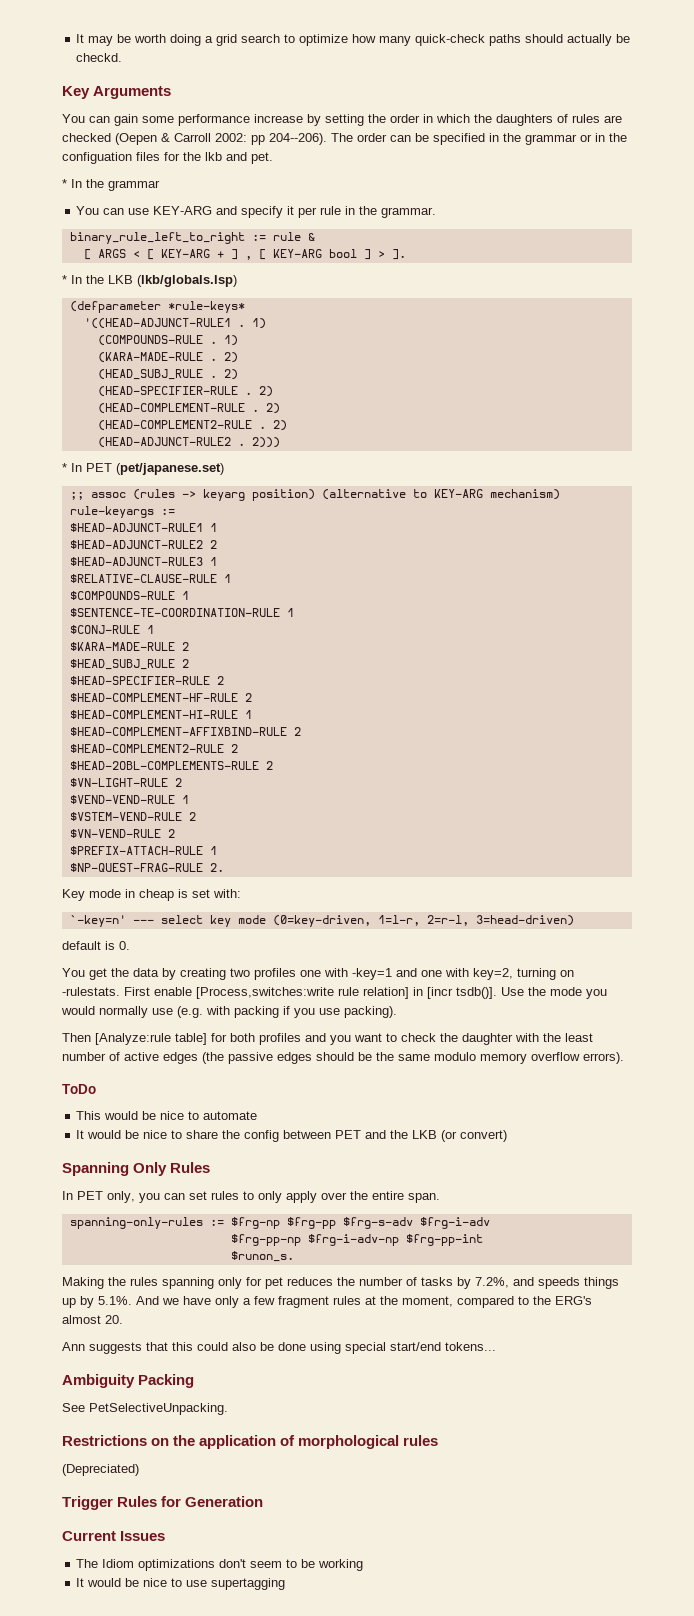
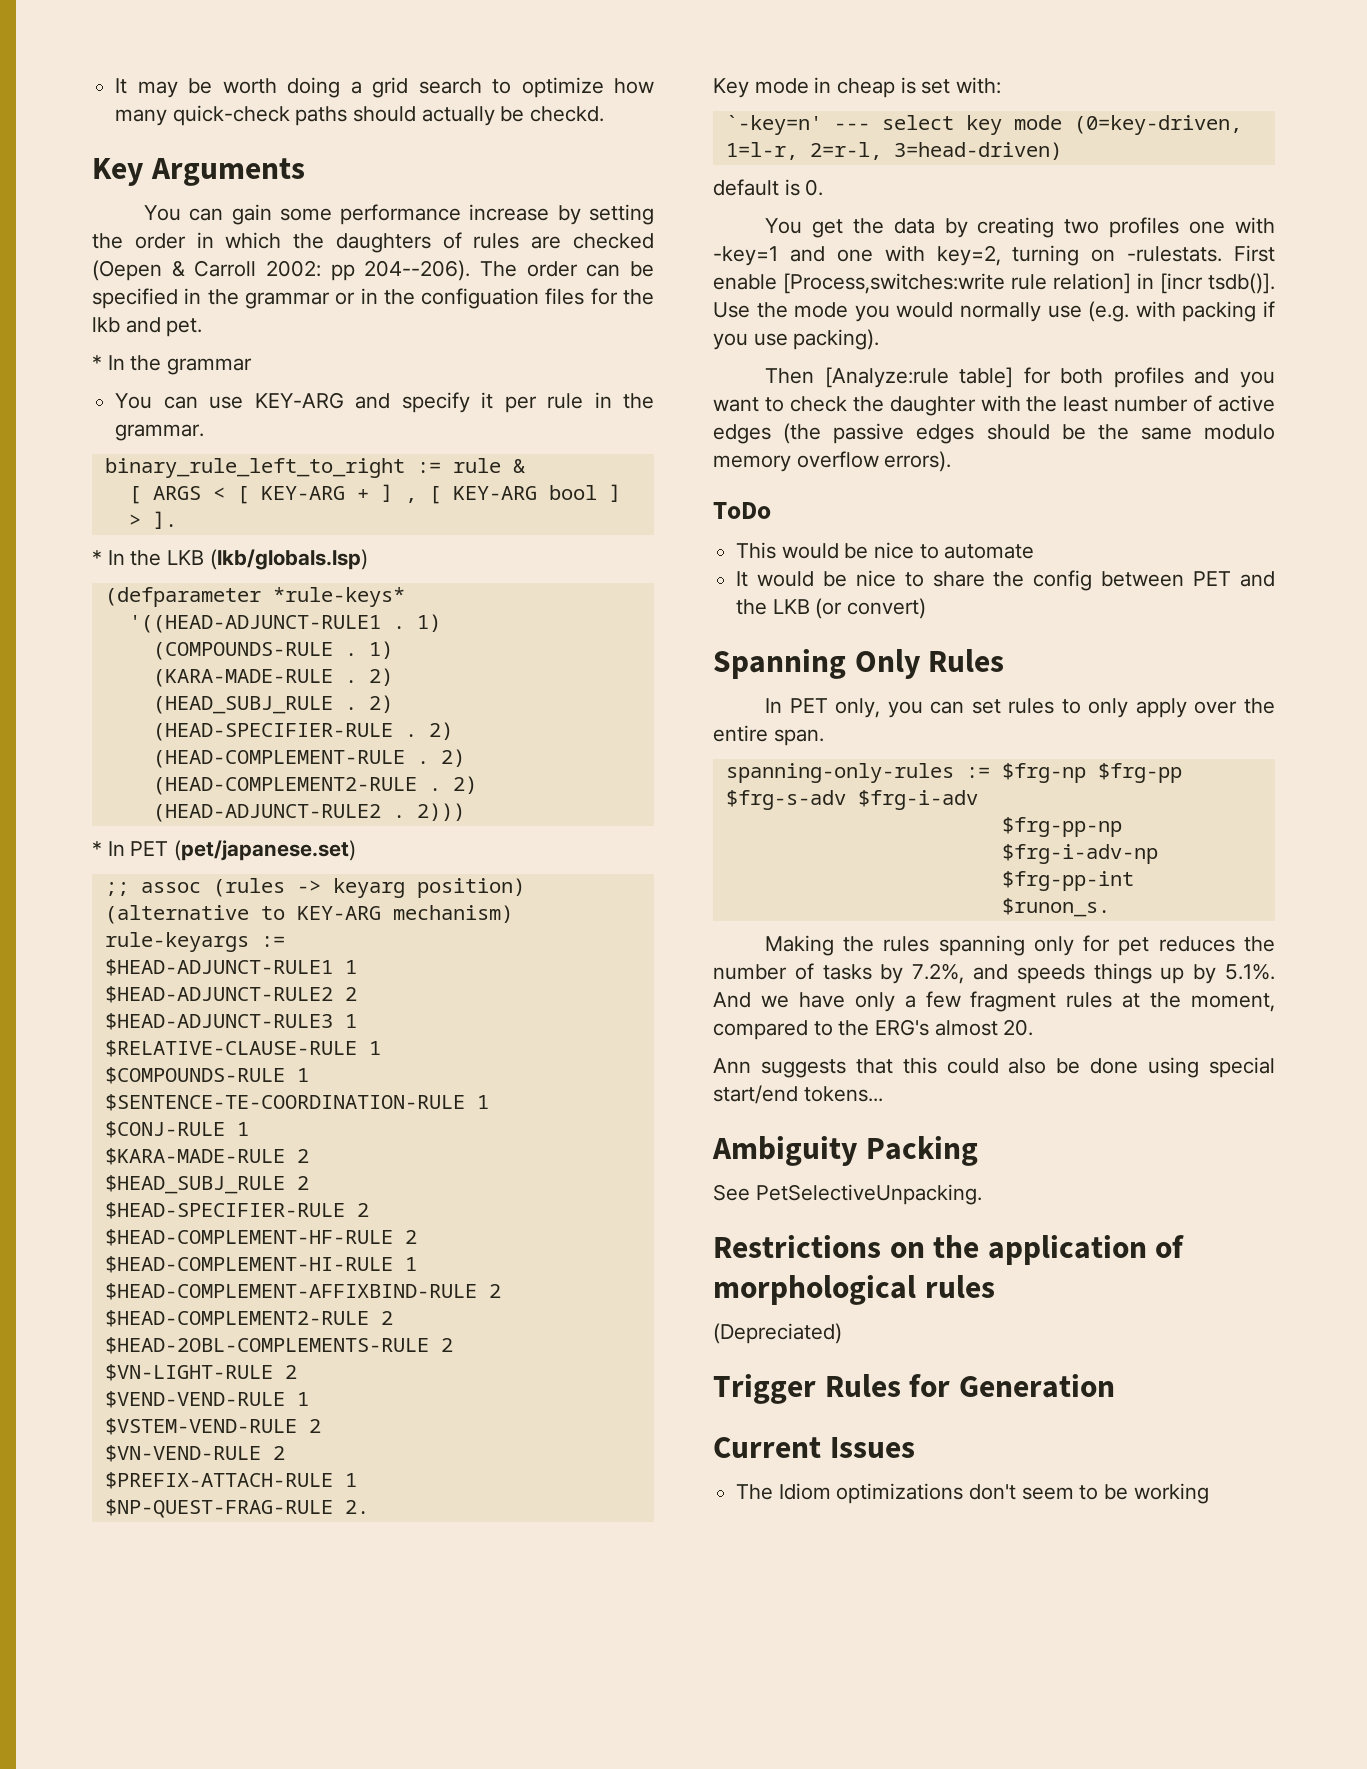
- It would be nice to use supertagging

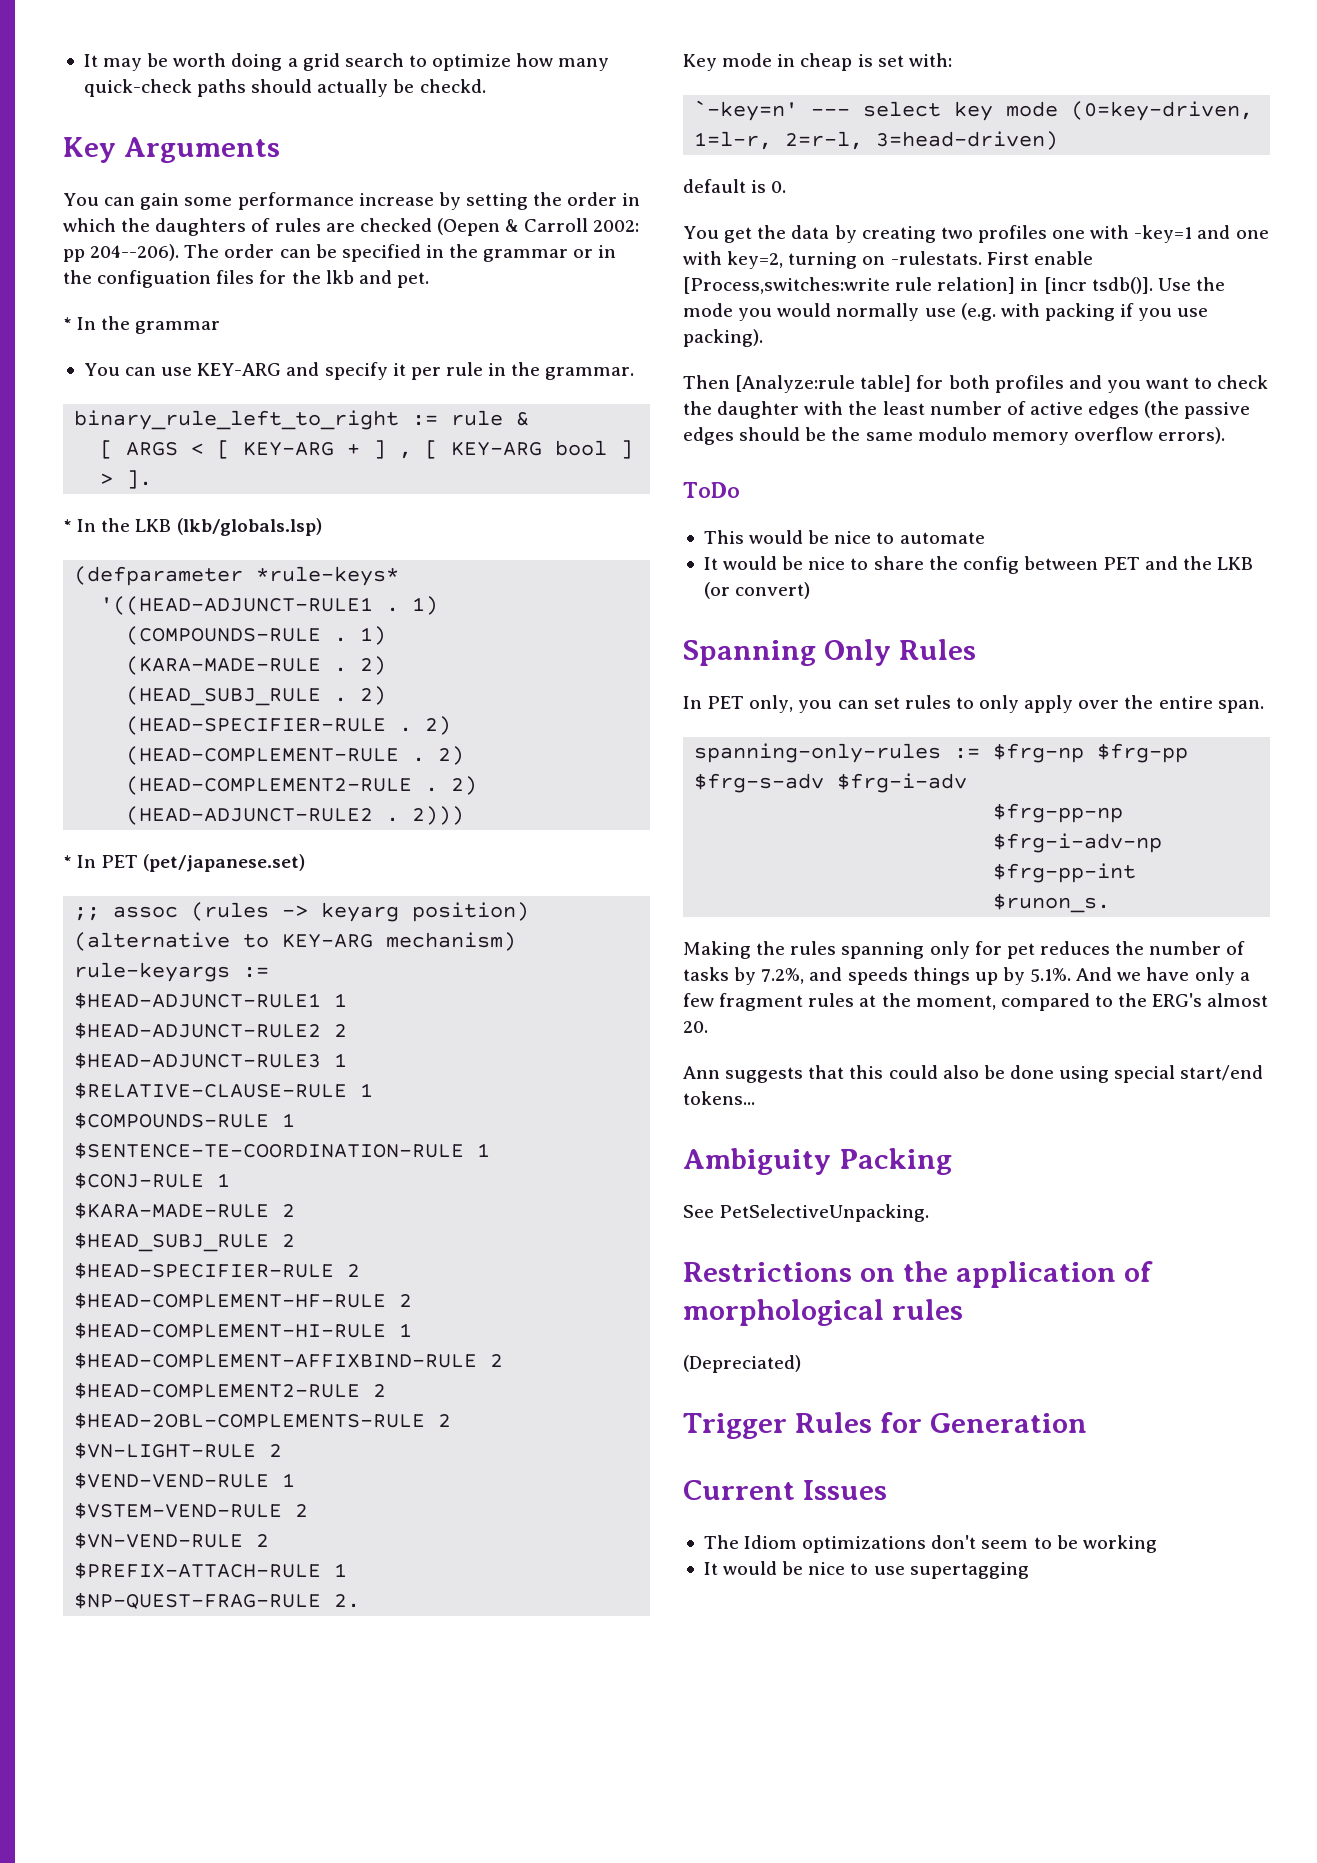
+ It would be nice to use supertagging

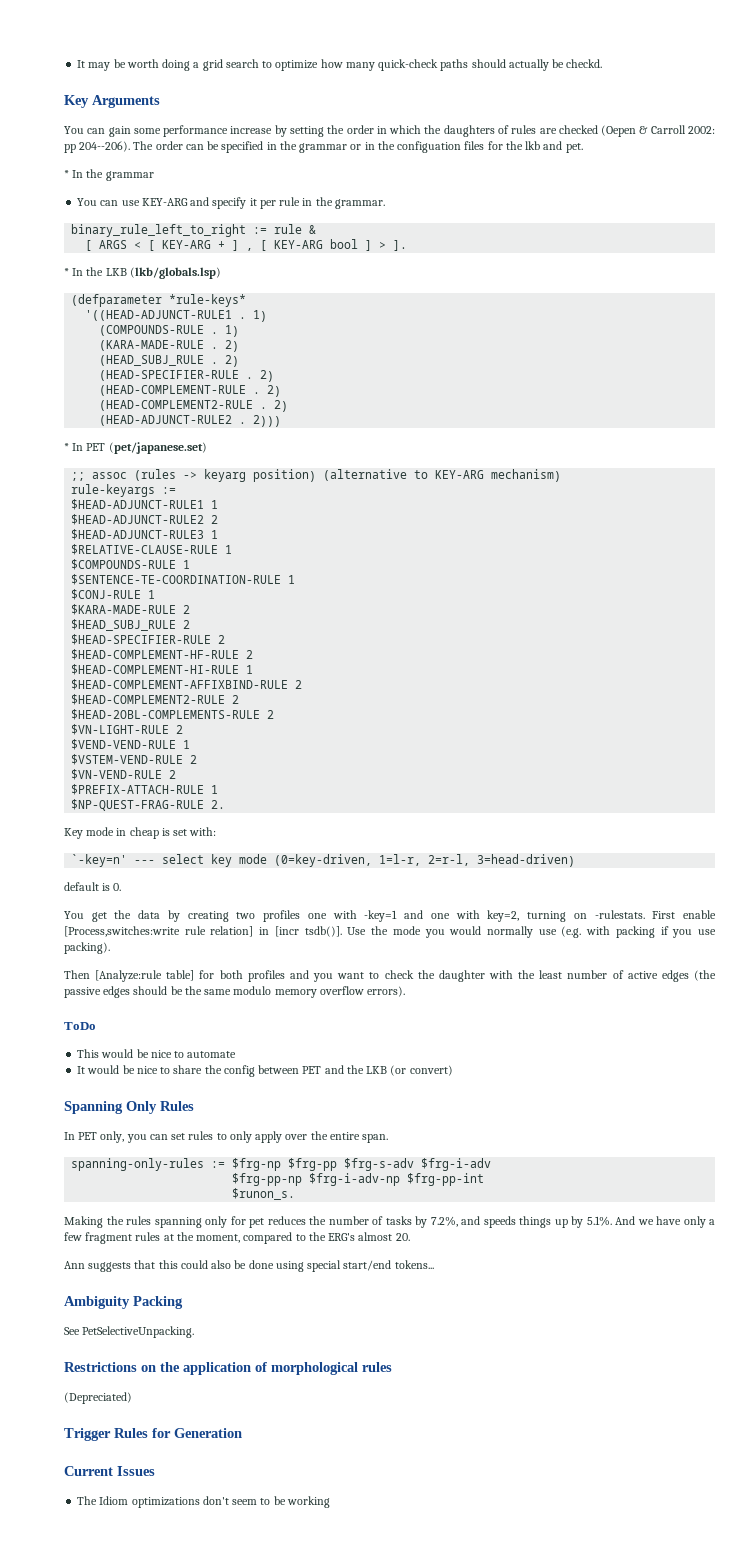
- It would be nice to use supertagging

